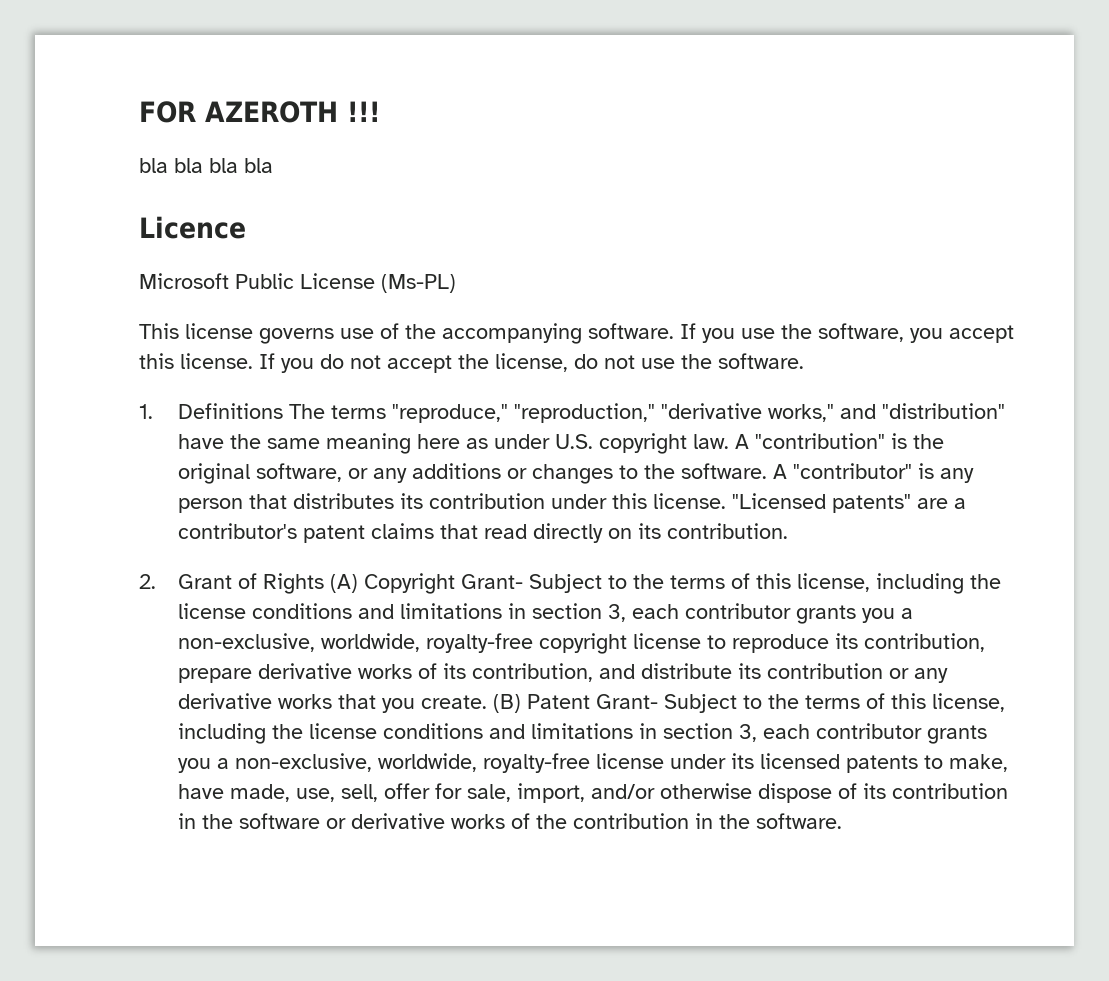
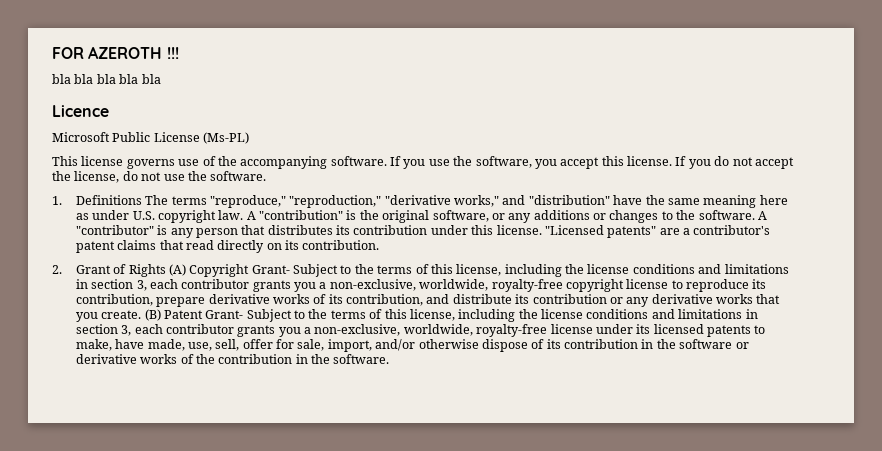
- bla bla bla bla
+ bla bla bla bla bla

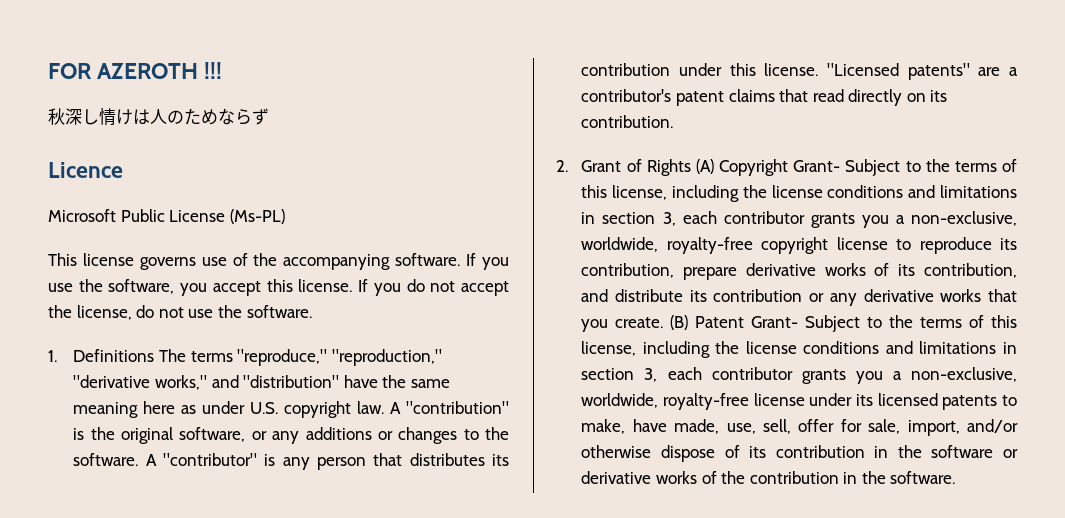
- bla bla bla bla bla
+ 秋深し情けは人のためならず

